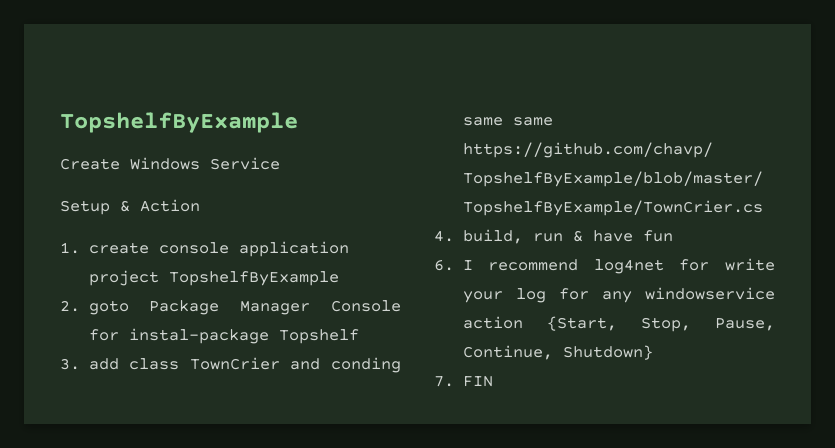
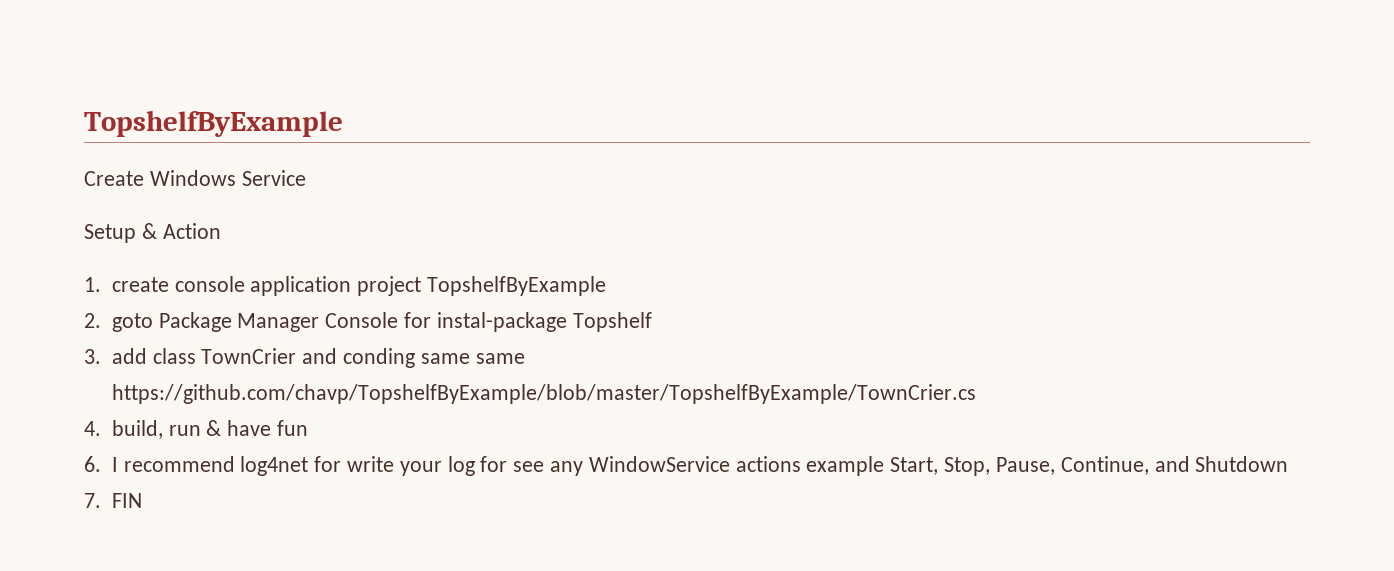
- 6. I recommend log4net for write your log for any windowservice action {Start, Stop, Pause, Continue, Shutdown}
+ 6. I recommend log4net for write your log for see any WindowService actions example Start, Stop, Pause, Continue, and Shutdown

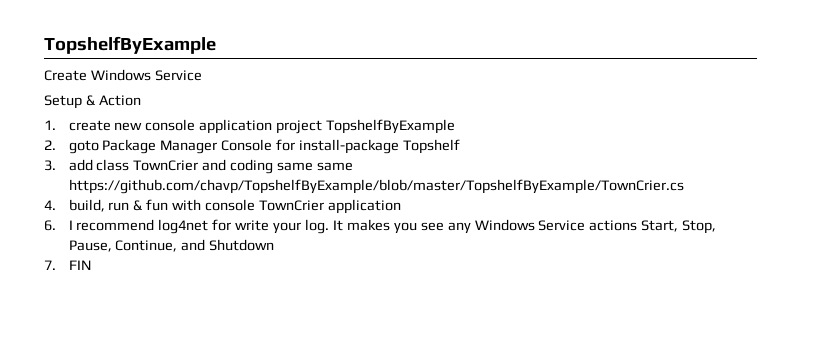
- 1. create console application project TopshelfByExample
+ 1. create new console application project TopshelfByExample
- 2. goto Package Manager Console for instal-package Topshelf
+ 2. goto Package Manager Console for install-package Topshelf
- 3. add class TownCrier and conding same same https://github.com/chavp/TopshelfByExample/blob/master/TopshelfByExample/TownCrier.cs
+ 3. add class TownCrier and coding same same https://github.com/chavp/TopshelfByExample/blob/master/TopshelfByExample/TownCrier.cs
- 4. build, run & have fun
+ 4. build, run & fun with console TownCrier application
- 6. I recommend log4net for write your log for see any WindowService actions example Start, Stop, Pause, Continue, and Shutdown
+ 6. I recommend log4net for write your log. It makes you see any Windows Service actions Start, Stop, Pause, Continue, and Shutdown

